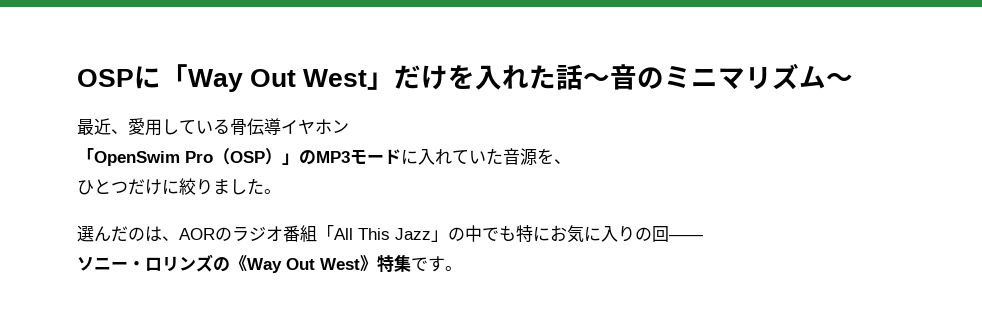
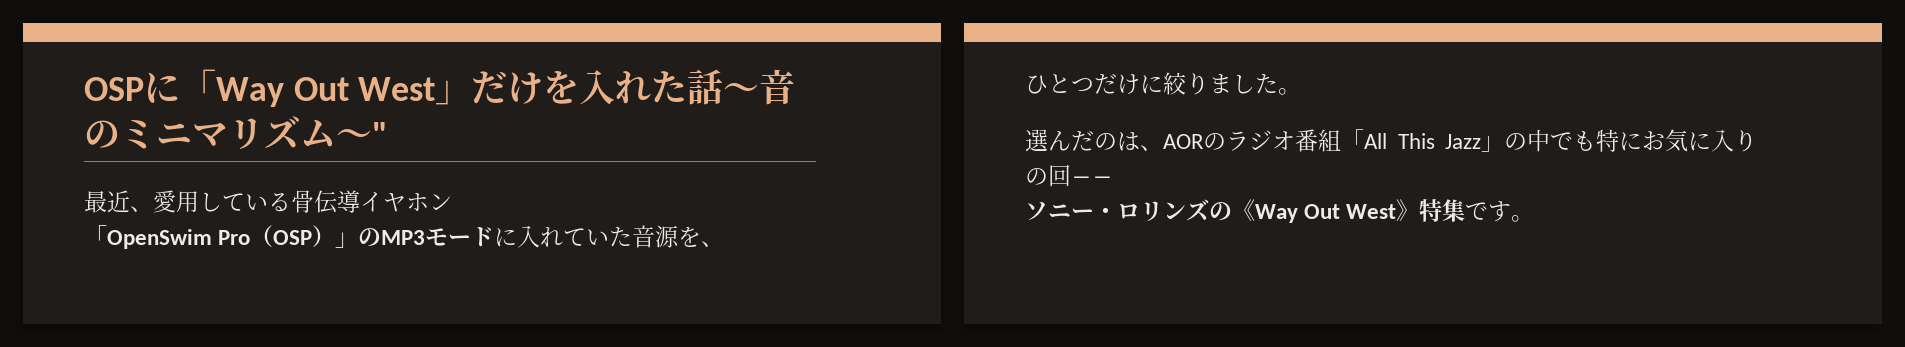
- OSPに「Way Out West」だけを入れた話〜音のミニマリズム〜
+ OSPに「Way Out West」だけを入れた話〜音のミニマリズム〜"

